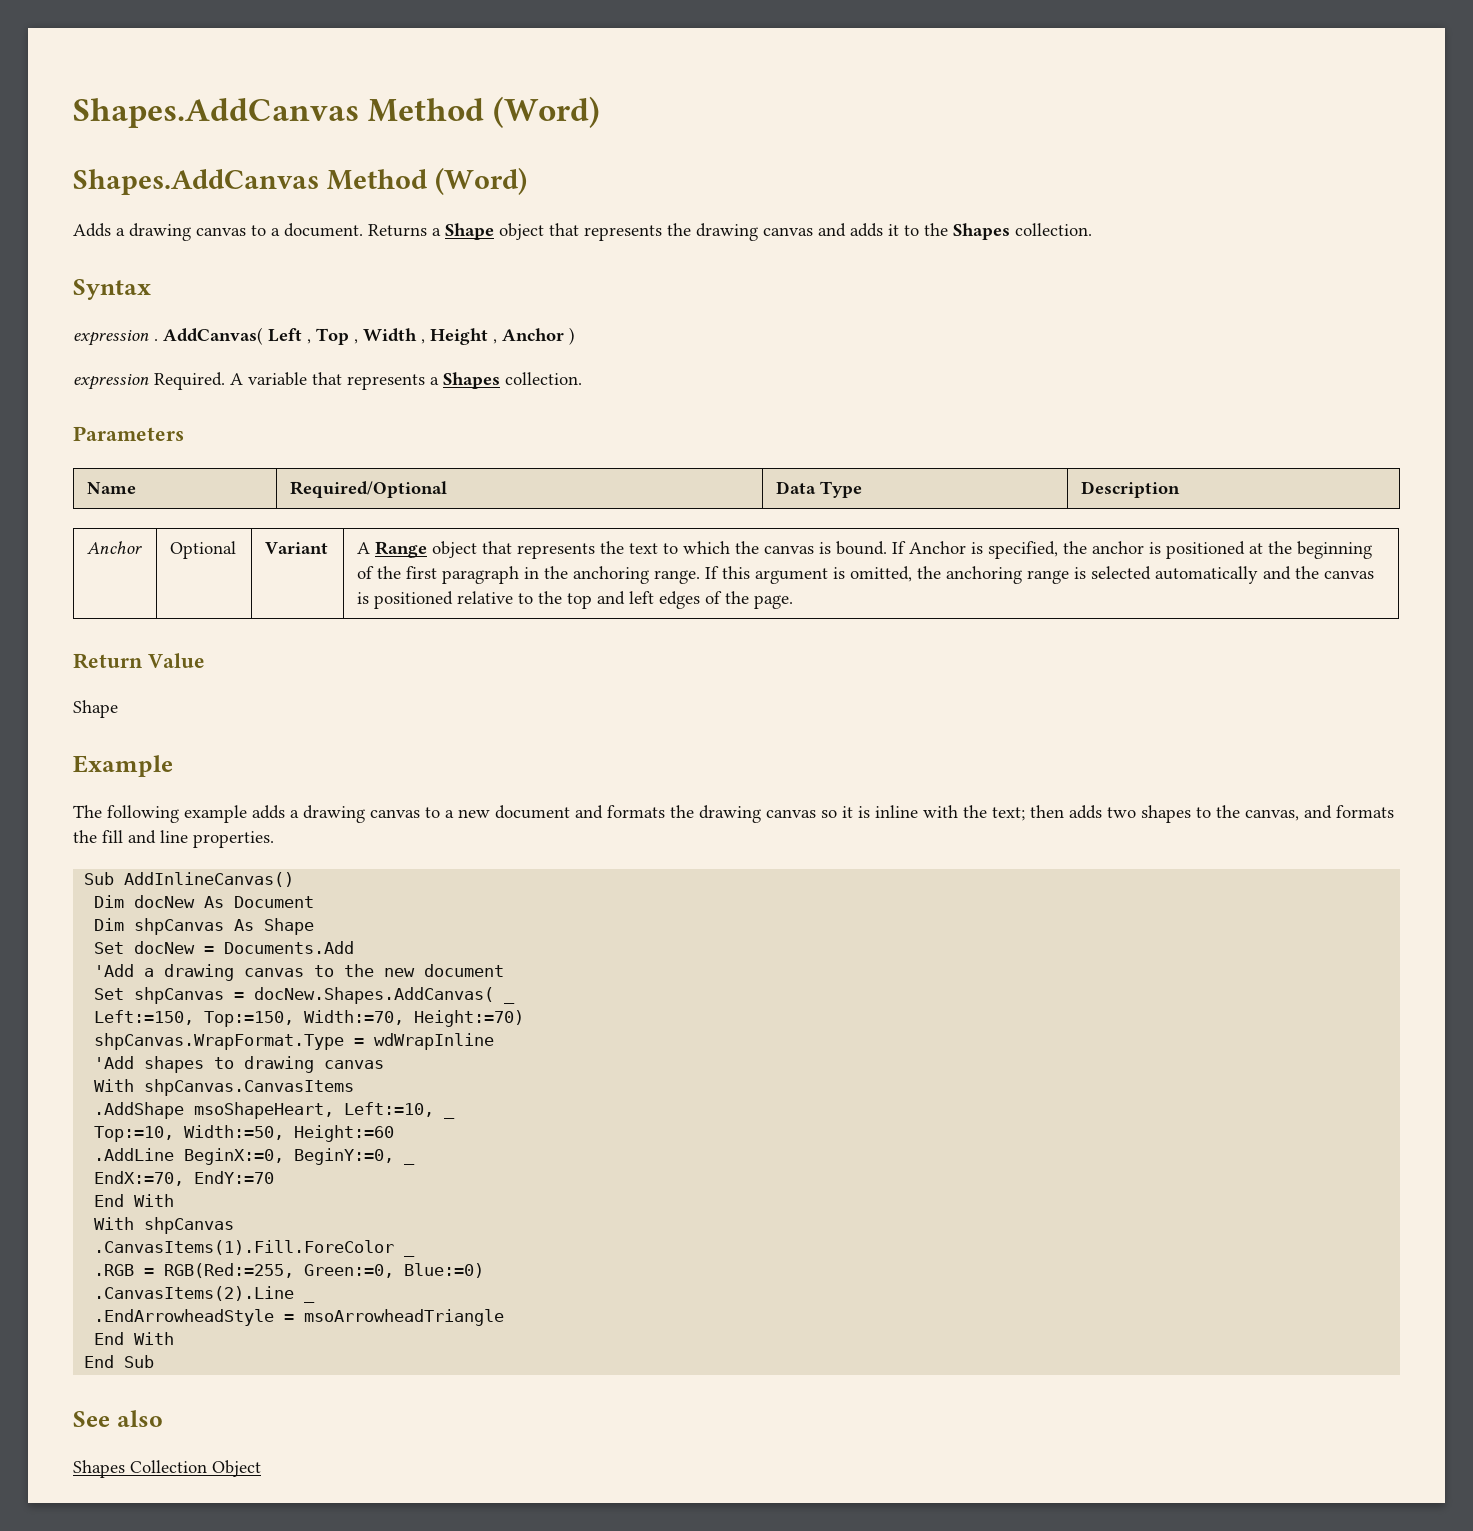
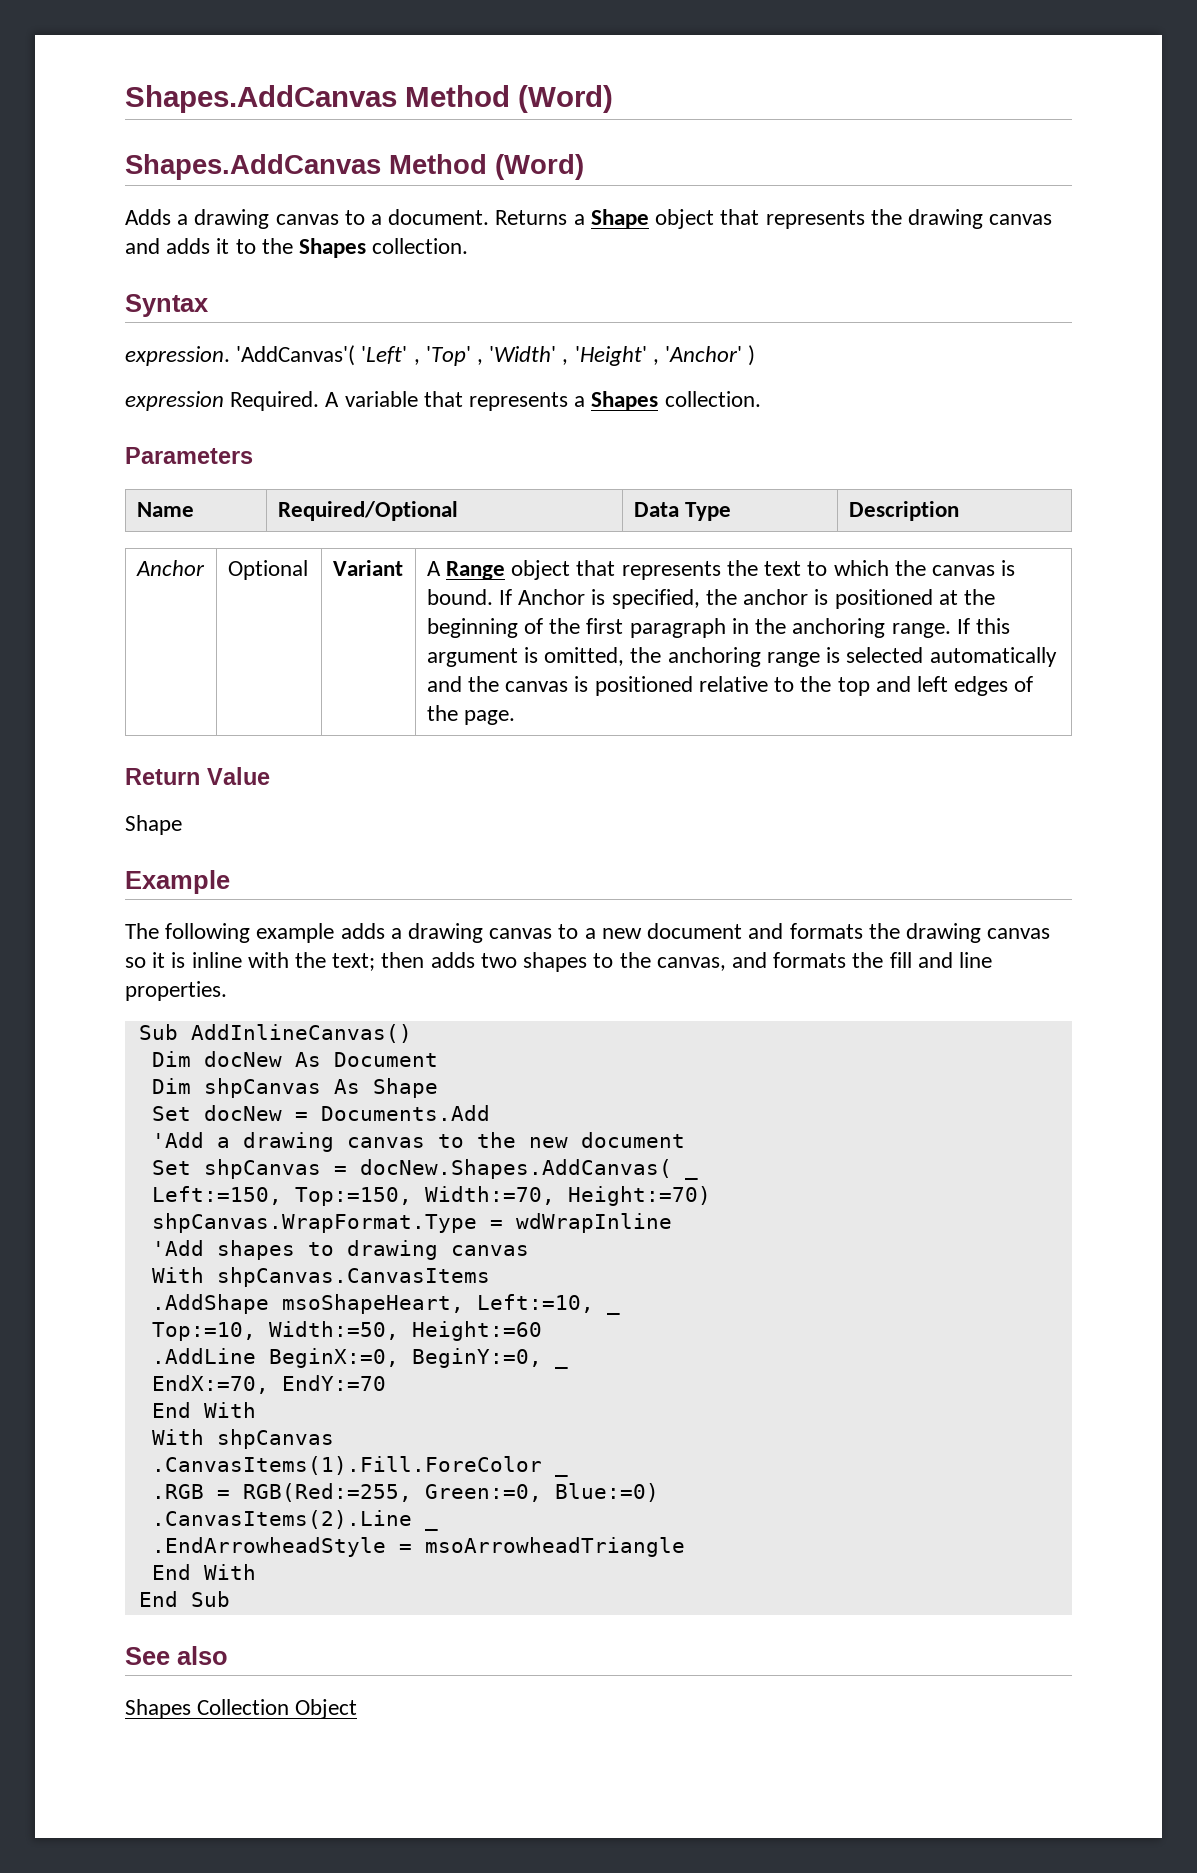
- expression . AddCanvas( Left , Top , Width , Height , Anchor )
+ expression. 'AddCanvas'( 'Left' , 'Top' , 'Width' , 'Height' , 'Anchor' )

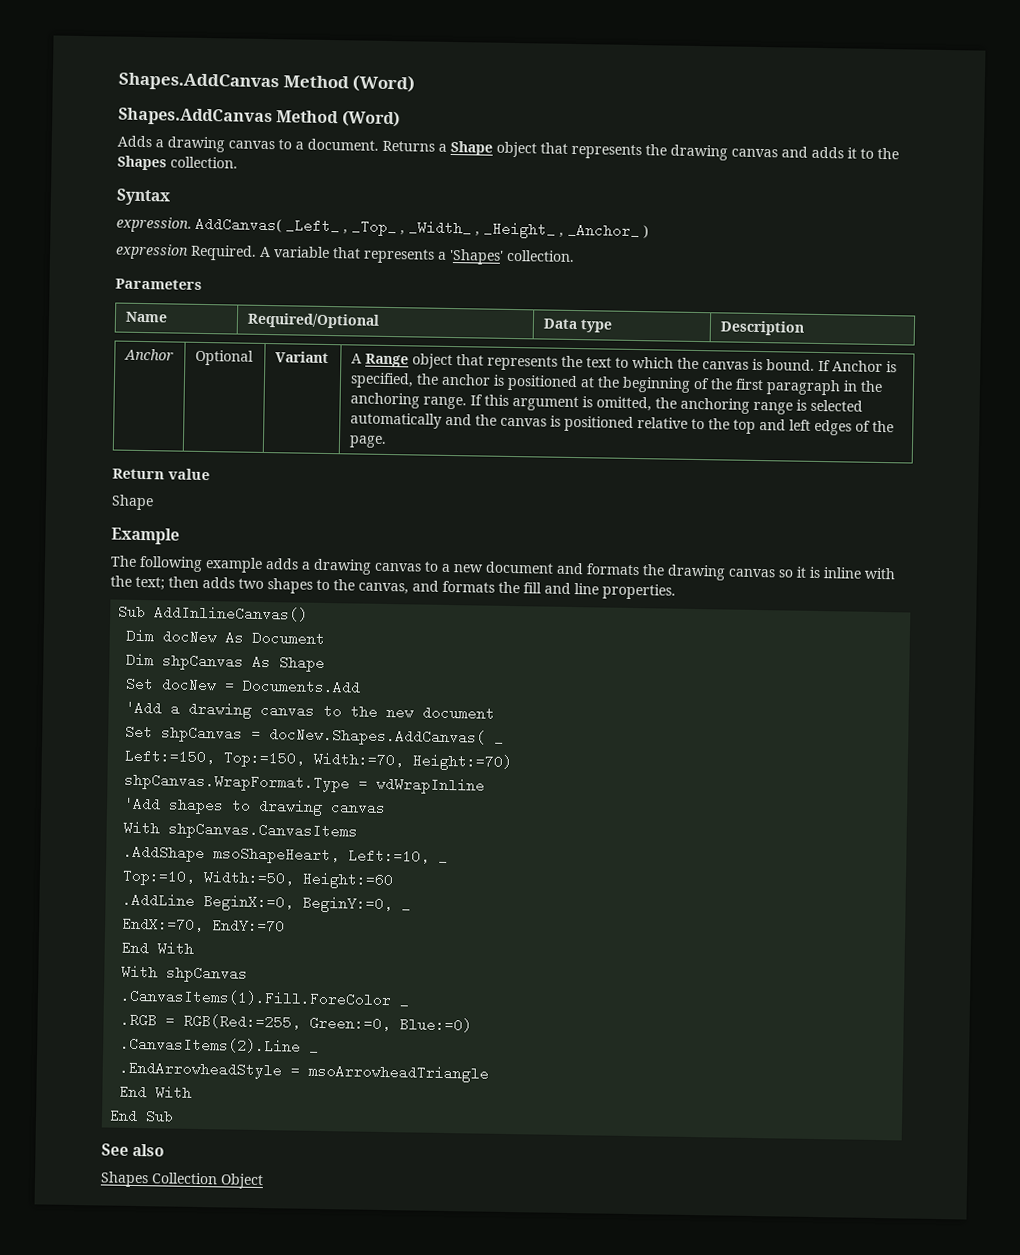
- 'AddCanvas'( 'Left' , 'Top' , 'Width' , 'Height' , 'Anchor' )
+ AddCanvas( _Left_ , _Top_ , _Width_ , _Height_ , _Anchor_ )
- A variable that represents a Shapes collection.
+ A variable that represents a 'Shapes' collection.
- Name | Required/Optional | Data Type | Description
+ Name | Required/Optional | Data type | Description
- Return Value
+ Return value

